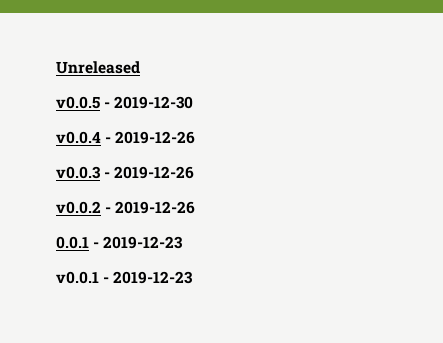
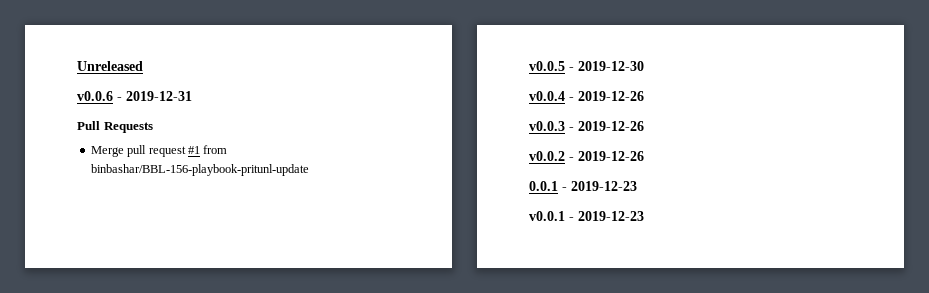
+ v0.0.6 - 2019-12-31
+ Pull Requests
+ Merge pull request #1 from binbashar/BBL-156-playbook-pritunl-update

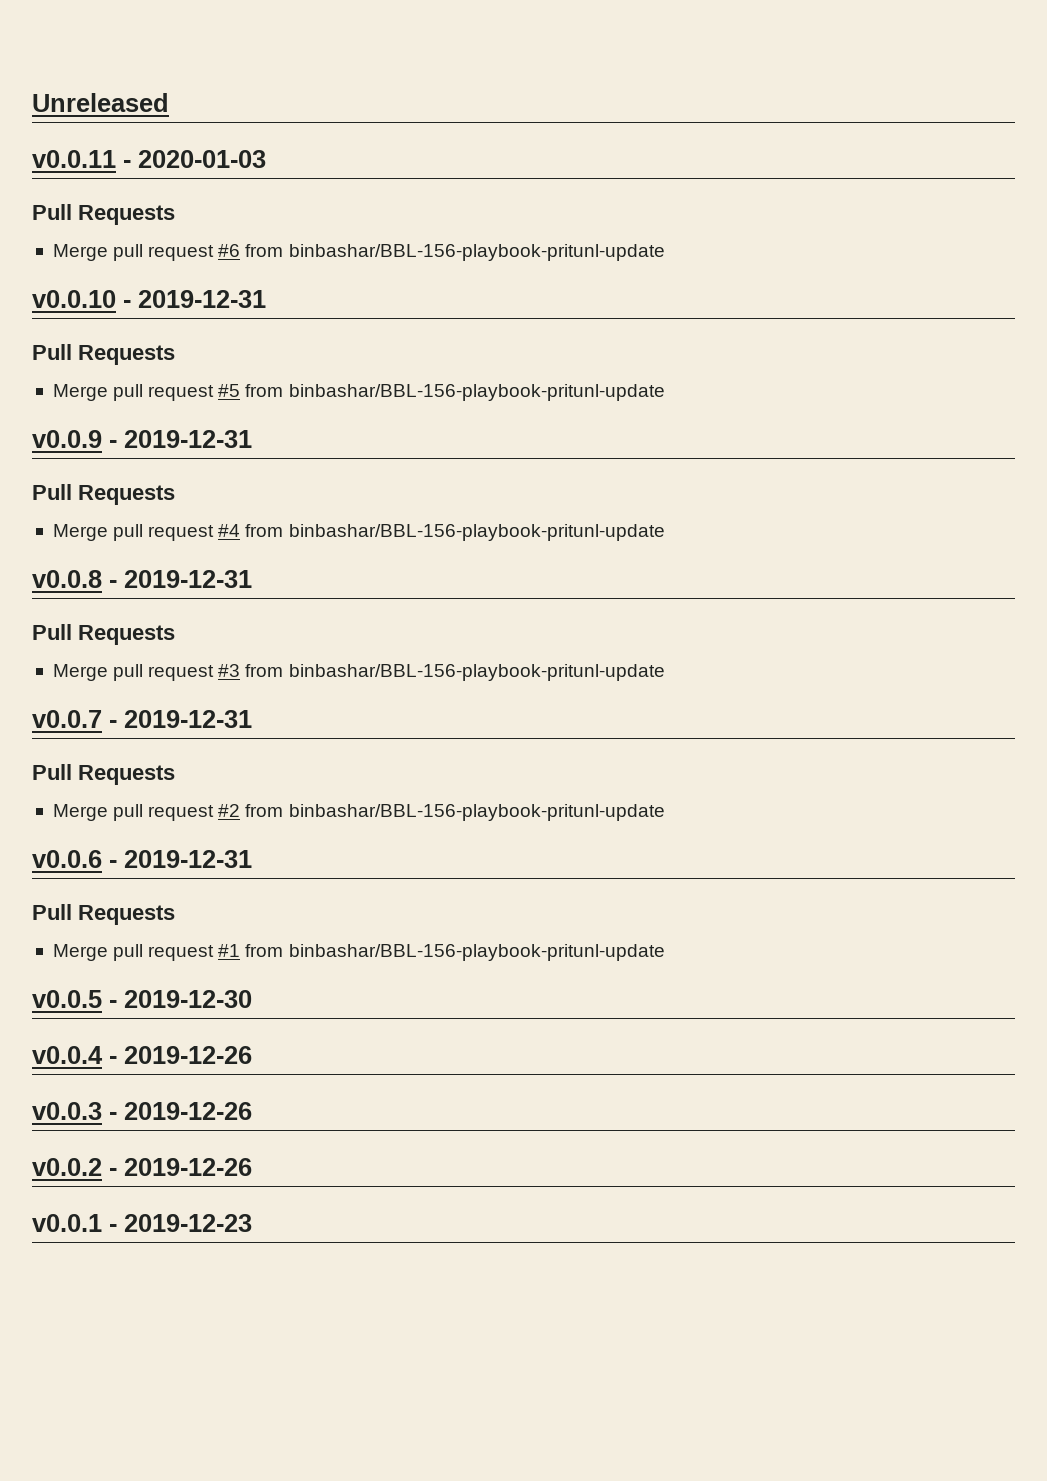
+ v0.0.11 - 2020-01-03
+ Pull Requests
+ Merge pull request #6 from binbashar/BBL-156-playbook-pritunl-update
+ v0.0.10 - 2019-12-31
+ Pull Requests
+ Merge pull request #5 from binbashar/BBL-156-playbook-pritunl-update
+ v0.0.9 - 2019-12-31
+ Pull Requests
+ Merge pull request #4 from binbashar/BBL-156-playbook-pritunl-update
+ v0.0.8 - 2019-12-31
+ Pull Requests
+ Merge pull request #3 from binbashar/BBL-156-playbook-pritunl-update
+ v0.0.7 - 2019-12-31
+ Pull Requests
+ Merge pull request #2 from binbashar/BBL-156-playbook-pritunl-update
- 0.0.1 - 2019-12-23

